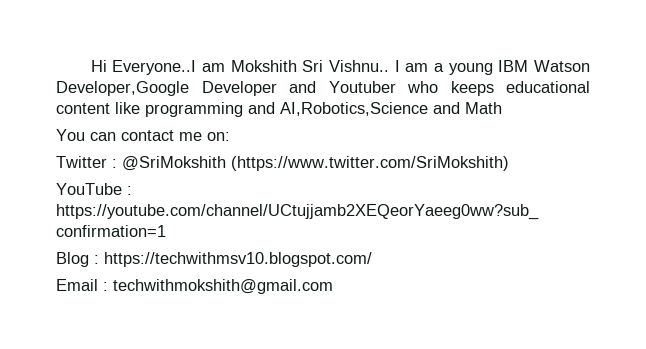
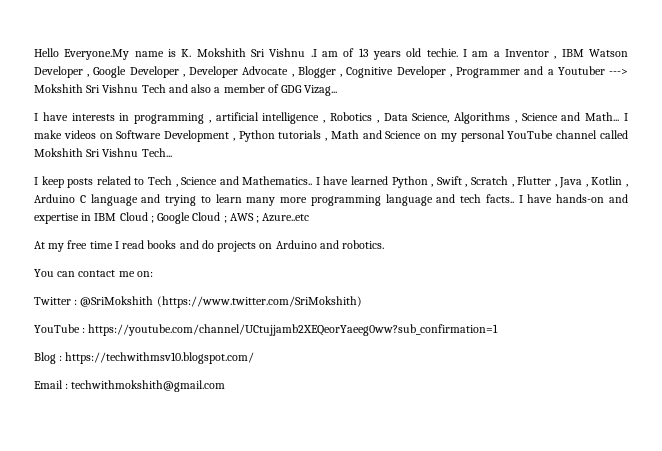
- Hi Everyone..I am Mokshith Sri Vishnu.. I am a young IBM Watson Developer,Google Developer and Youtuber who keeps educational content like programming and AI,Robotics,Science and Math
+ Hello Everyone.My name is K. Mokshith Sri Vishnu .I am of 13 years old techie. I am a Inventor , IBM Watson Developer , Google Developer , Developer Advocate , Blogger , Cognitive Developer , Programmer and a Youtuber ---> Mokshith Sri Vishnu Tech and also a member of GDG Vizag...
+ I have interests in programming , artificial intelligence , Robotics , Data Science, Algorithms , Science and Math... I make videos on Software Development , Python tutorials , Math and Science on my personal YouTube channel called Mokshith Sri Vishnu Tech...
+ I keep posts related to Tech , Science and Mathematics.. I have learned Python , Swift , Scratch , Flutter , Java , Kotlin , Arduino C language and trying to learn many more programming language and tech facts.. I have hands-on and expertise in IBM Cloud ; Google Cloud ; AWS ; Azure..etc
+ At my free time I read books and do projects on Arduino and robotics.

